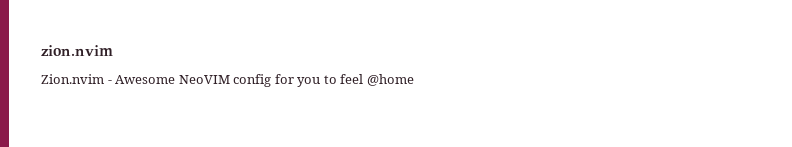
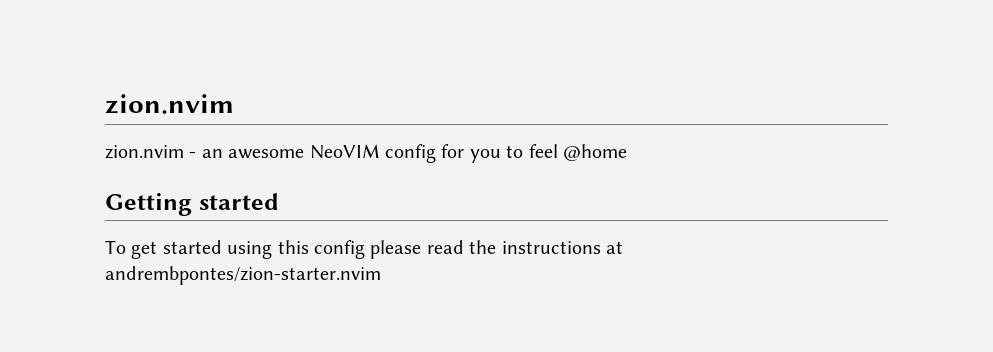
- Zion.nvim - Awesome NeoVIM config for you to feel @home
+ zion.nvim - an awesome NeoVIM config for you to feel @home
+ Getting started
+ To get started using this config please read the instructions at andrembpontes/zion-starter.nvim

